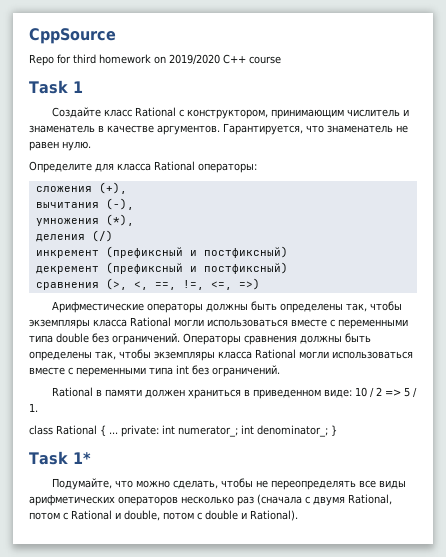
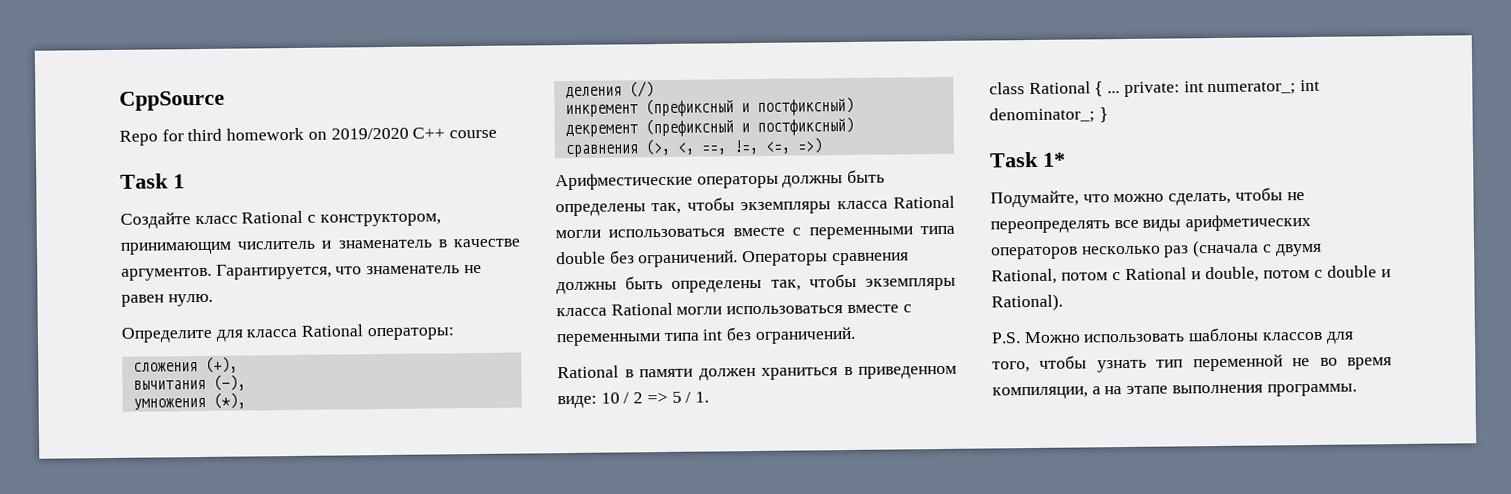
+ P.S. Можно использовать шаблоны классов для того, чтобы узнать тип переменной не во время компиляции, а на этапе выполнения программы.

